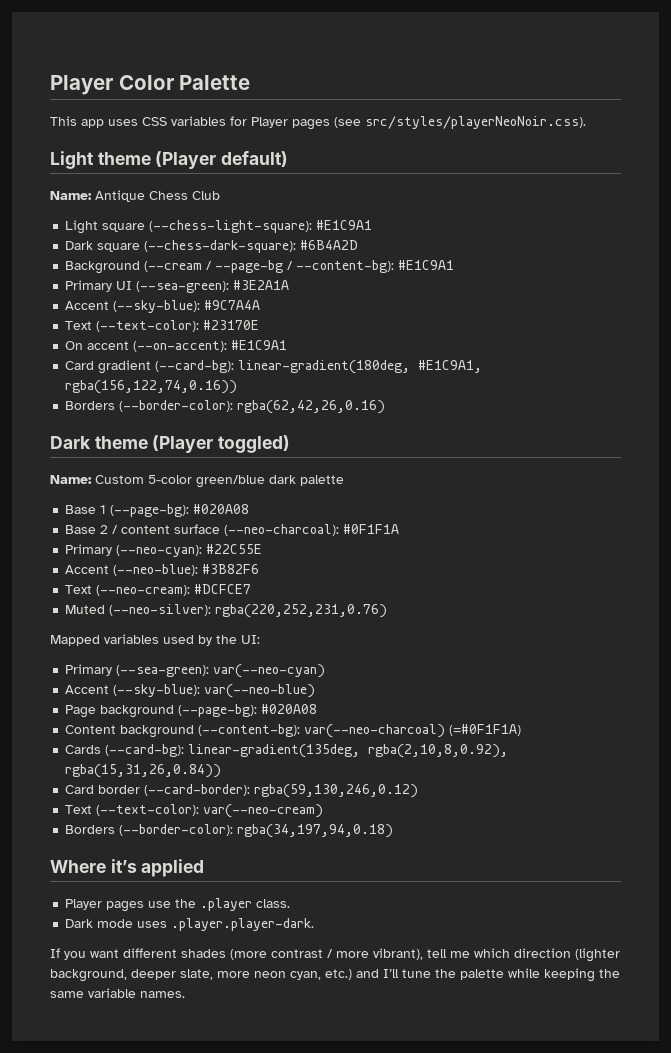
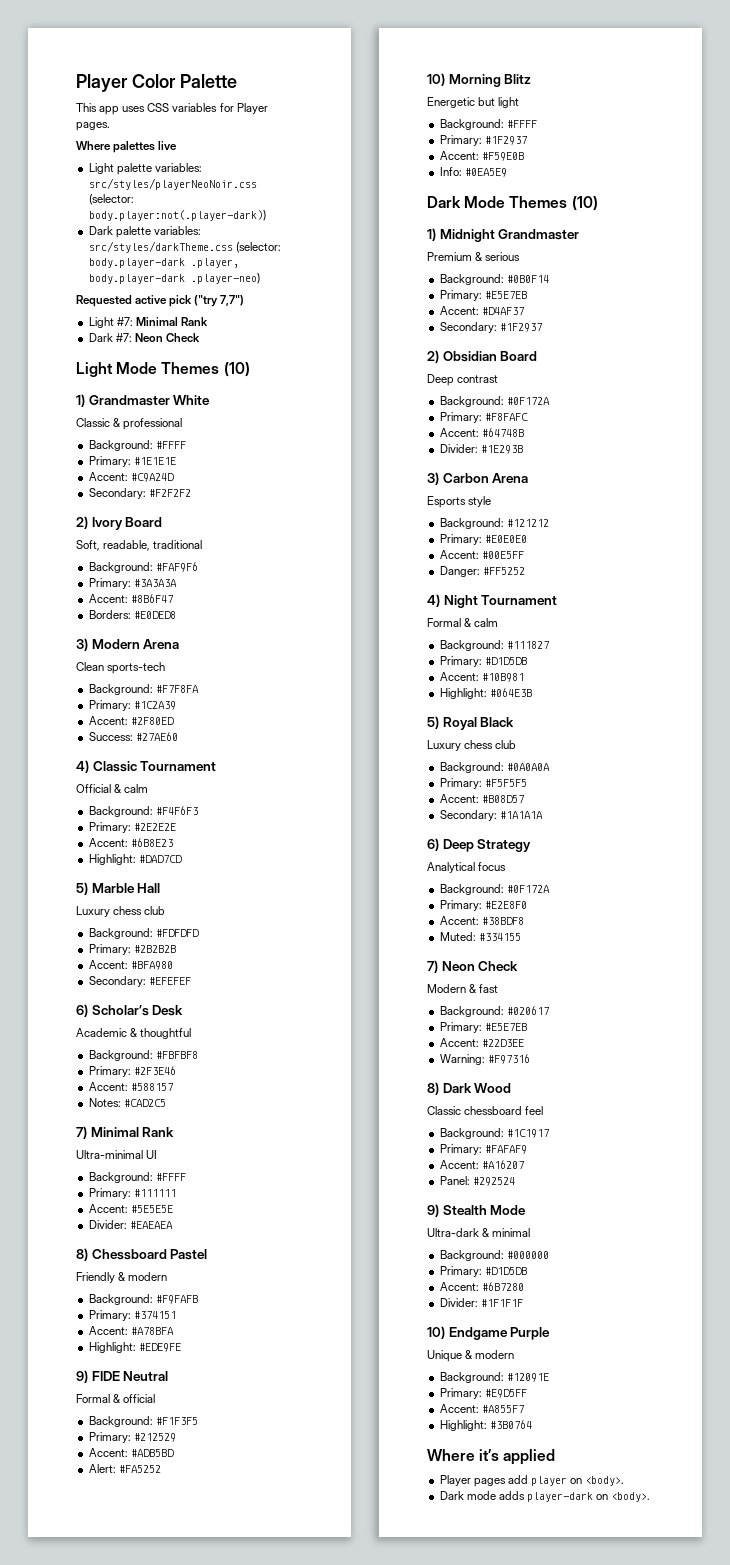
- This app uses CSS variables for Player pages (see src/styles/playerNeoNoir.css).
- Light theme (Player default)
- Name: Antique Chess Club
- Light square (--chess-light-square): #E1C9A1
- Dark square (--chess-dark-square): #6B4A2D
- Background (--cream / --page-bg / --content-bg): #E1C9A1
- Primary UI (--sea-green): #3E2A1A
- Accent (--sky-blue): #9C7A4A
- Text (--text-color): #23170E
- On accent (--on-accent): #E1C9A1
- Card gradient (--card-bg): linear-gradient(180deg, #E1C9A1, rgba(156,122,74,0.16))
- Borders (--border-color): rgba(62,42,26,0.16)
- Dark theme (Player toggled)
- Name: Custom 5-color green/blue dark palette
- Base 1 (--page-bg): #020A08
- Base 2 / content surface (--neo-charcoal): #0F1F1A
- Primary (--neo-cyan): #22C55E
- Accent (--neo-blue): #3B82F6
- Text (--neo-cream): #DCFCE7
- Muted (--neo-silver): rgba(220,252,231,0.76)
- Mapped variables used by the UI:
- Primary (--sea-green): var(--neo-cyan)
- Accent (--sky-blue): var(--neo-blue)
- Page background (--page-bg): #020A08
- Content background (--content-bg): var(--neo-charcoal) (=#0F1F1A)
- Cards (--card-bg): linear-gradient(135deg, rgba(2,10,8,0.92), rgba(15,31,26,0.84))
- Card border (--card-border): rgba(59,130,246,0.12)
- Text (--text-color): var(--neo-cream)
- Borders (--border-color): rgba(34,197,94,0.18)
+ This app uses CSS variables for Player pages.
+ Where palettes live
+ Light palette variables: src/styles/playerNeoNoir.css (selector: body.player:not(.player-dark))
+ Dark palette variables: src/styles/darkTheme.css (selector: body.player-dark .player, body.player-dark .player-neo)
+ Requested active pick ("try 7,7")
+ Light #7: Minimal Rank
+ Dark #7: Neon Check
+ Light Mode Themes (10)
+ 1) Grandmaster White
+ Classic & professional
+ Background: #FFFF
+ Primary: #1E1E1E
+ Accent: #C9A24D
+ Secondary: #F2F2F2
+ 2) Ivory Board
+ Soft, readable, traditional
+ Background: #FAF9F6
+ Primary: #3A3A3A
+ Accent: #8B6F47
+ Borders: #E0DED8
+ 3) Modern Arena
+ Clean sports-tech
+ Background: #F7F8FA
+ Primary: #1C2A39
+ Accent: #2F80ED
+ Success: #27AE60
+ 4) Classic Tournament
+ Official & calm
+ Background: #F4F6F3
+ Primary: #2E2E2E
+ Accent: #6B8E23
+ Highlight: #DAD7CD
+ 5) Marble Hall
+ Luxury chess club
+ Background: #FDFDFD
+ Primary: #2B2B2B
+ Accent: #BFA980
+ Secondary: #EFEFEF
+ 6) Scholar’s Desk
+ Academic & thoughtful
+ Background: #FBFBF8
+ Primary: #2F3E46
+ Accent: #588157
+ Notes: #CAD2C5
+ 7) Minimal Rank
+ Ultra-minimal UI
+ Background: #FFFF
+ Primary: #111111
+ Accent: #5E5E5E
+ Divider: #EAEAEA
+ 8) Chessboard Pastel
+ Friendly & modern
+ Background: #F9FAFB
+ Primary: #374151
+ Accent: #A78BFA
+ Highlight: #EDE9FE
+ 9) FIDE Neutral
+ Formal & official
+ Background: #F1F3F5
+ Primary: #212529
+ Accent: #ADB5BD
+ Alert: #FA5252
+ 10) Morning Blitz
+ Energetic but light
+ Background: #FFFF
+ Primary: #1F2937
+ Accent: #F59E0B
+ Info: #0EA5E9
+ Dark Mode Themes (10)
+ 1) Midnight Grandmaster
+ Premium & serious
+ Background: #0B0F14
+ Primary: #E5E7EB
+ Accent: #D4AF37
+ Secondary: #1F2937
+ 2) Obsidian Board
+ Deep contrast
+ Background: #0F172A
+ Primary: #F8FAFC
+ Accent: #64748B
+ Divider: #1E293B
+ 3) Carbon Arena
+ Esports style
+ Background: #121212
+ Primary: #E0E0E0
+ Accent: #00E5FF
+ Danger: #FF5252
+ 4) Night Tournament
+ Formal & calm
+ Background: #111827
+ Primary: #D1D5DB
+ Accent: #10B981
+ Highlight: #064E3B
+ 5) Royal Black
+ Luxury chess club
+ Background: #0A0A0A
+ Primary: #F5F5F5
+ Accent: #B08D57
+ Secondary: #1A1A1A
+ 6) Deep Strategy
+ Analytical focus
+ Background: #0F172A
+ Primary: #E2E8F0
+ Accent: #38BDF8
+ Muted: #334155
+ 7) Neon Check
+ Modern & fast
+ Background: #020617
+ Primary: #E5E7EB
+ Accent: #22D3EE
+ Warning: #F97316
+ 8) Dark Wood
+ Classic chessboard feel
+ Background: #1C1917
+ Primary: #FAFAF9
+ Accent: #A16207
+ Panel: #292524
+ 9) Stealth Mode
+ Ultra-dark & minimal
+ Background: #000000
+ Primary: #D1D5DB
+ Accent: #6B7280
+ Divider: #1F1F1F
+ 10) Endgame Purple
+ Unique & modern
+ Background: #12091E
+ Primary: #E9D5FF
+ Accent: #A855F7
+ Highlight: #3B0764
- Player pages use the .player class.
- Dark mode uses .player.player-dark.
- If you want different shades (more contrast / more vibrant), tell me which direction (lighter background, deeper slate, more neon cyan, etc.) and I’ll tune the palette while keeping the same variable names.
+ Player pages add player on <body>.
+ Dark mode adds player-dark on <body>.

